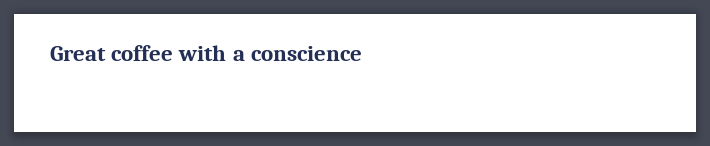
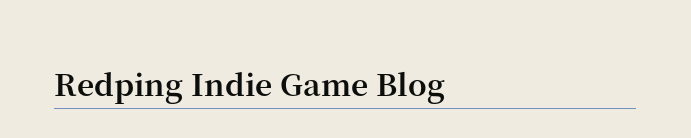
- Great coffee with a conscience
+ Redping Indie Game Blog

